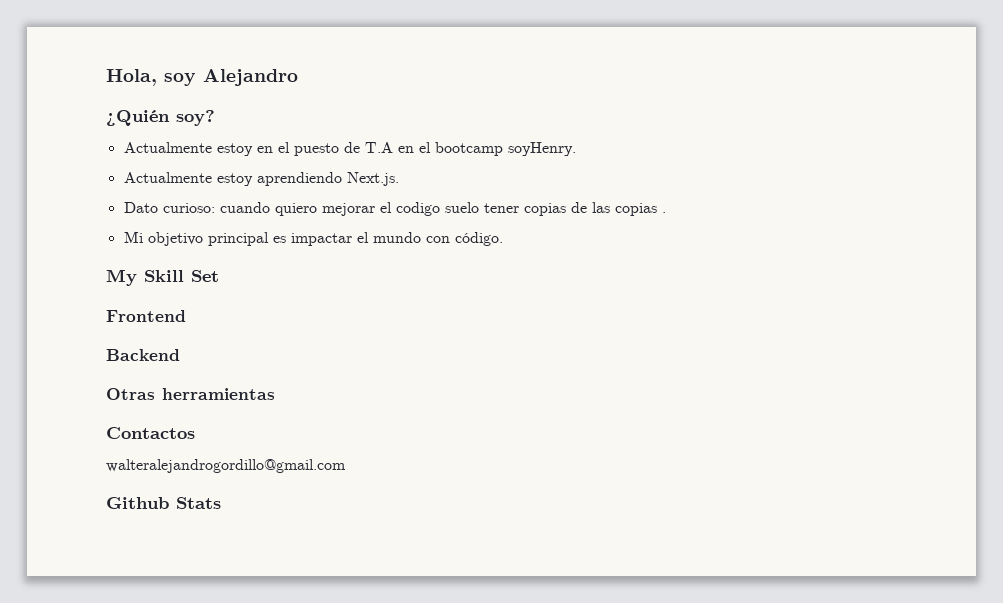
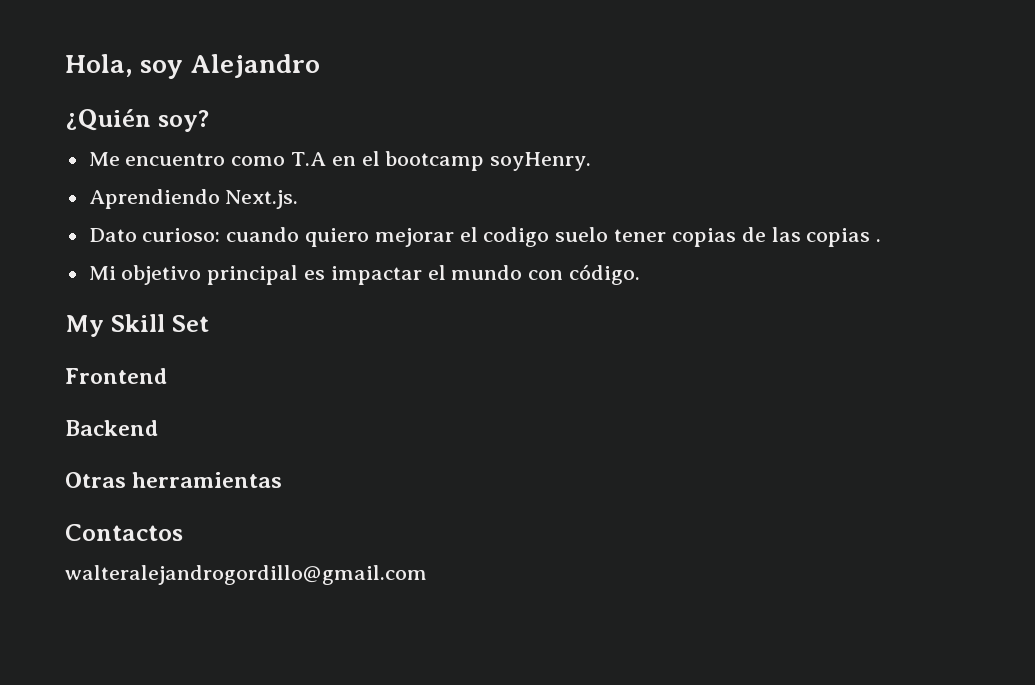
- Actualmente estoy en el puesto de T.A en el bootcamp soyHenry.
+ Me encuentro como T.A en el bootcamp soyHenry.
- Actualmente estoy aprendiendo Next.js.
+ Aprendiendo Next.js.
- Github Stats

